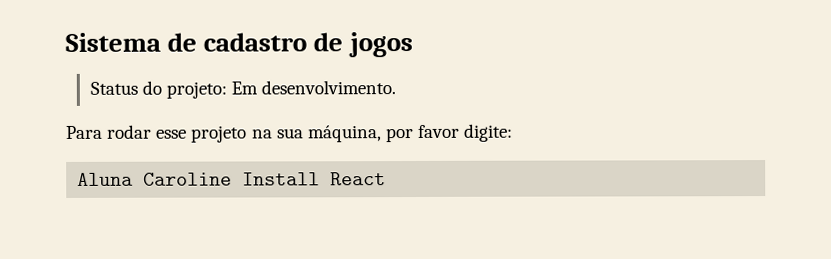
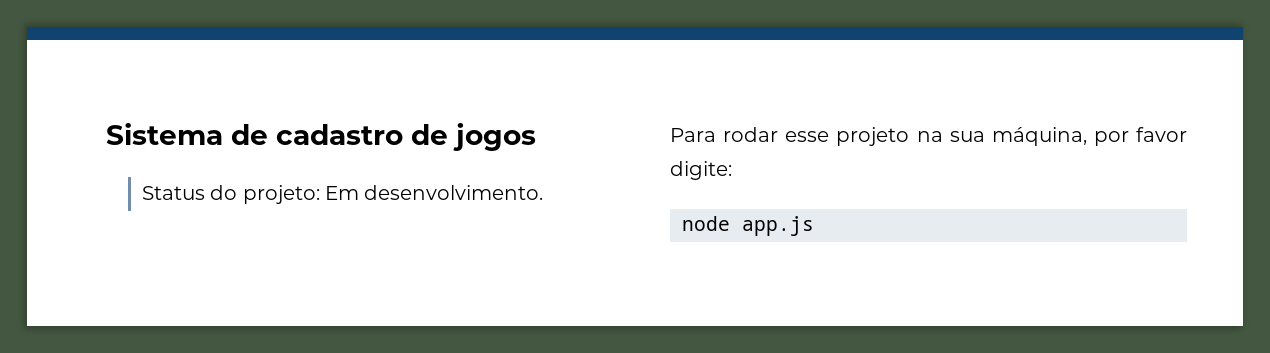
- Aluna Caroline Install React
+ node app.js

